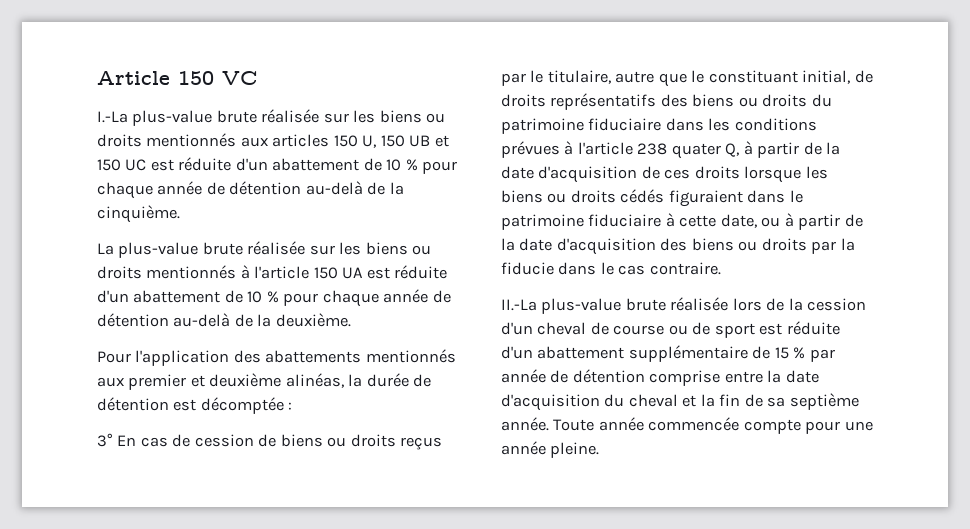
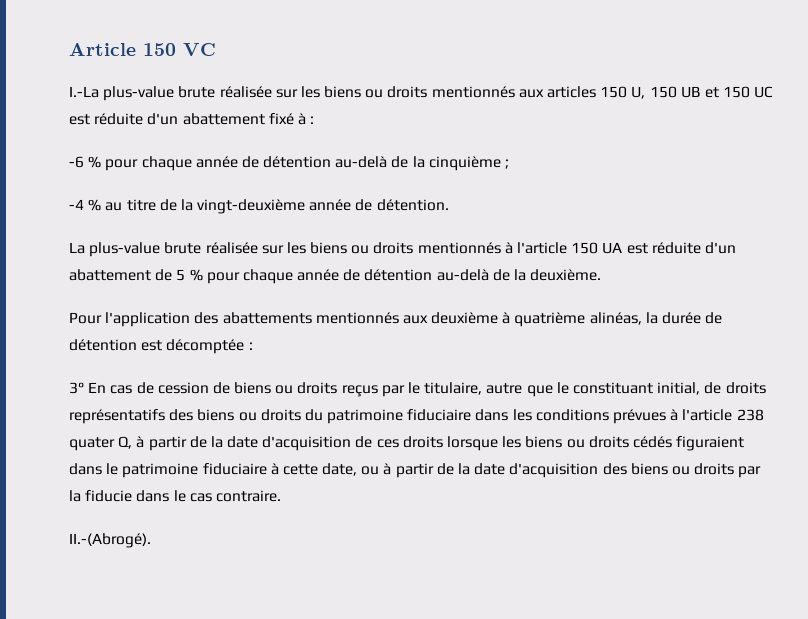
- I.-La plus-value brute réalisée sur les biens ou droits mentionnés aux articles 150 U, 150 UB et 150 UC est réduite d'un abattement de 10 % pour chaque année de détention au-delà de la cinquième.
+ I.-La plus-value brute réalisée sur les biens ou droits mentionnés aux articles 150 U, 150 UB et 150 UC est réduite d'un abattement fixé à :
+ -6 % pour chaque année de détention au-delà de la cinquième ;
+ -4 % au titre de la vingt-deuxième année de détention.
- La plus-value brute réalisée sur les biens ou droits mentionnés à l'article 150 UA est réduite d'un abattement de 10 % pour chaque année de détention au-delà de la deuxième.
+ La plus-value brute réalisée sur les biens ou droits mentionnés à l'article 150 UA est réduite d'un abattement de 5 % pour chaque année de détention au-delà de la deuxième.
- Pour l'application des abattements mentionnés aux premier et deuxième alinéas, la durée de détention est décomptée :
+ Pour l'application des abattements mentionnés aux deuxième à quatrième alinéas, la durée de détention est décomptée :
- II.-La plus-value brute réalisée lors de la cession d'un cheval de course ou de sport est réduite d'un abattement supplémentaire de 15 % par année de détention comprise entre la date d'acquisition du cheval et la fin de sa septième année. Toute année commencée compte pour une année pleine.
+ II.-(Abrogé).

